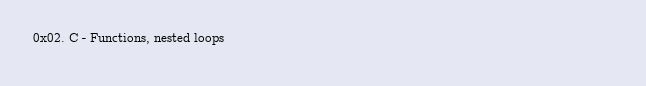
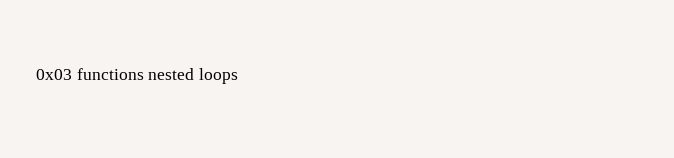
- 0x02. C - Functions, nested loops
+ 0x03 functions nested loops

